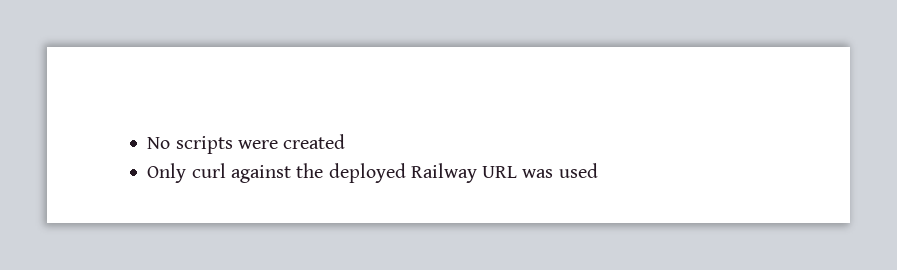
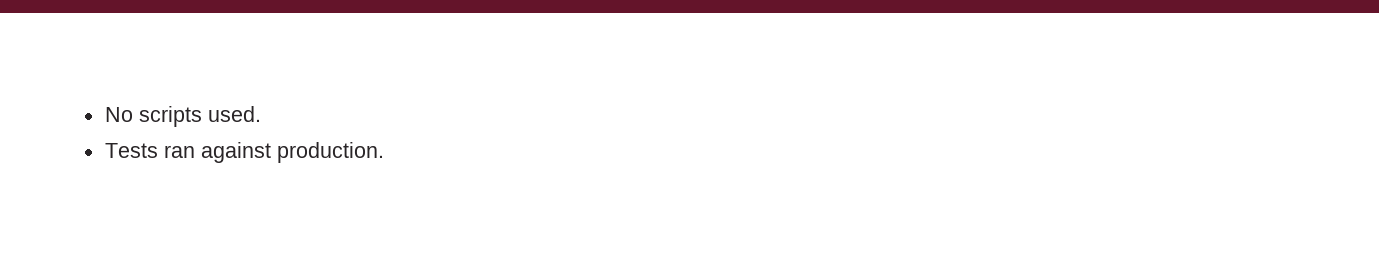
- No scripts were created
- Only curl against the deployed Railway URL was used
+ No scripts used.
+ Tests ran against production.

